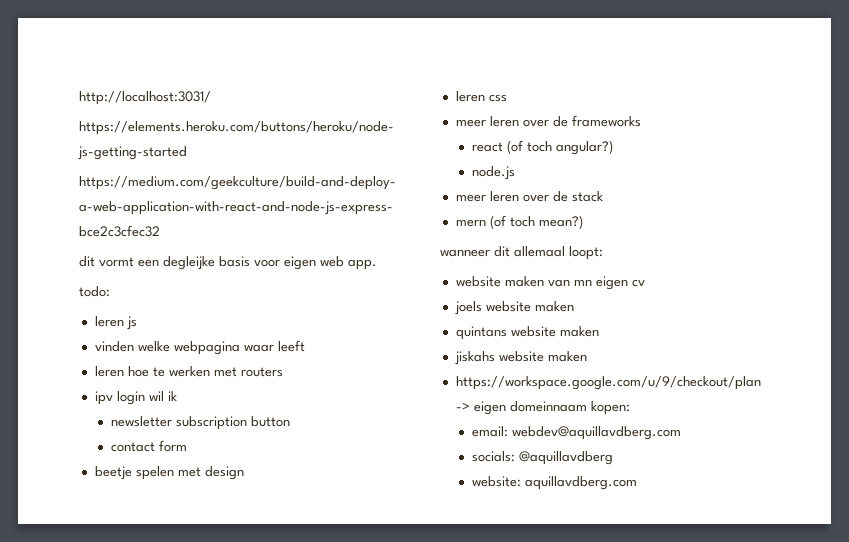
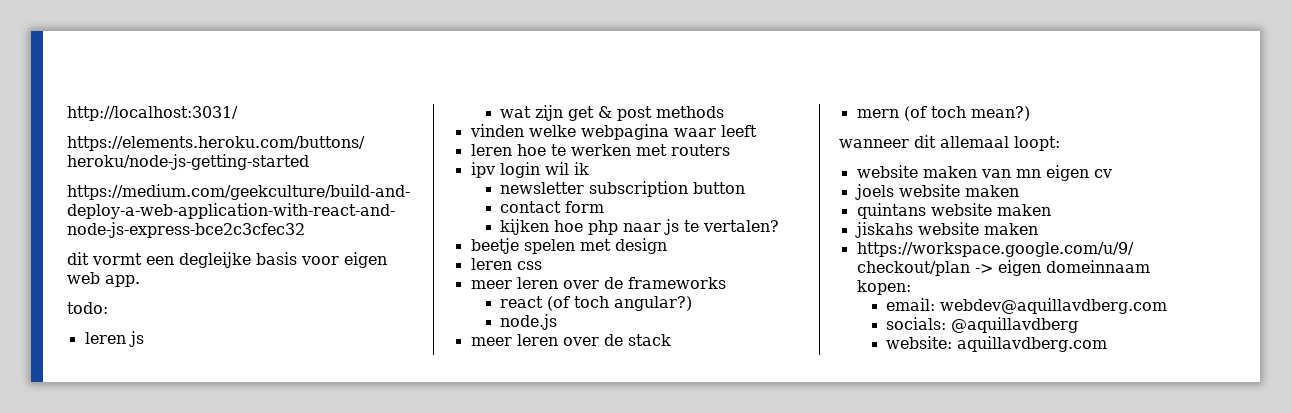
+ wat zijn get & post methods
+ kijken hoe php naar js te vertalen?

